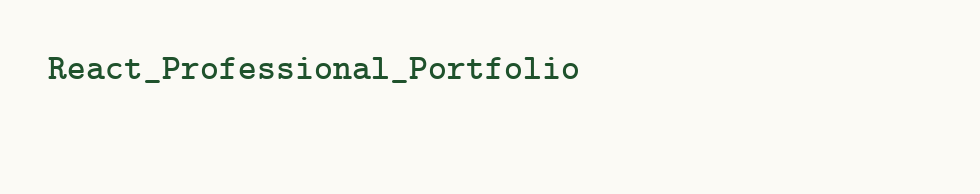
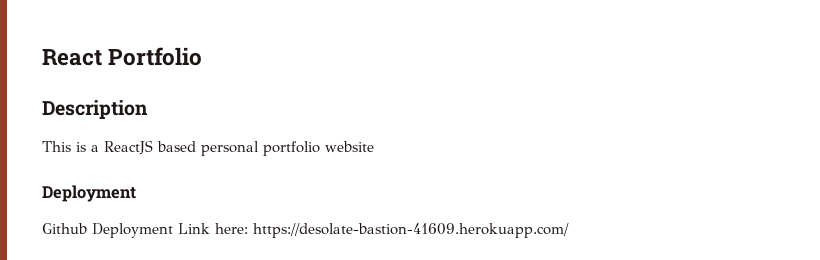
- React_Professional_Portfolio
+ React Portfolio
+ Description
+ This is a ReactJS based personal portfolio website
+ Deployment
+ Github Deployment Link here: https://desolate-bastion-41609.herokuapp.com/

